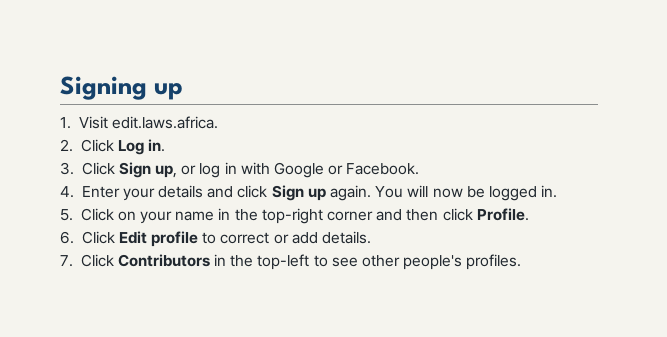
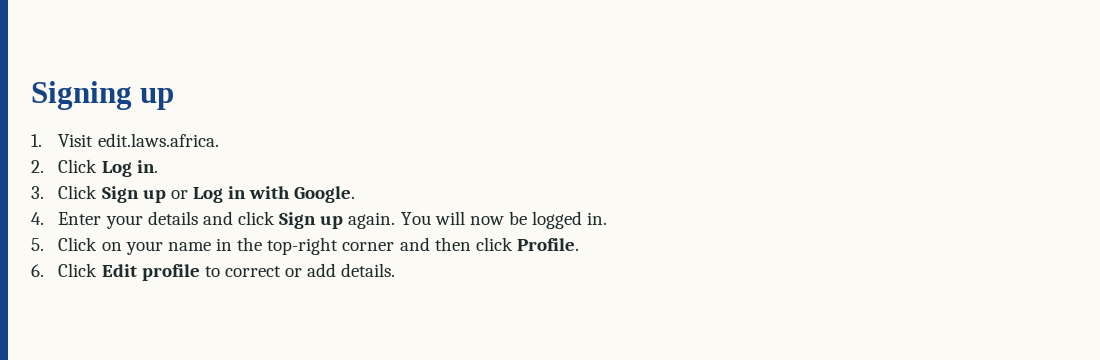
- 3. Click Sign up, or log in with Google or Facebook.
+ 3. Click Sign up or Log in with Google.
- 7. Click Contributors in the top-left to see other people's profiles.

